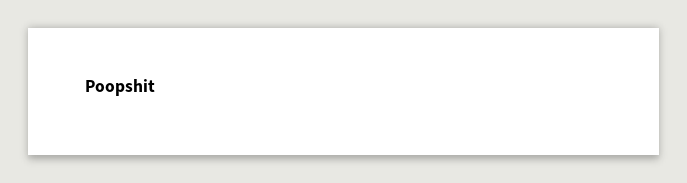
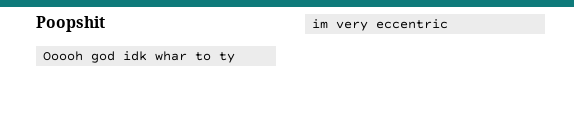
+ Ooooh god idk whar to ty
+ im very eccentric

